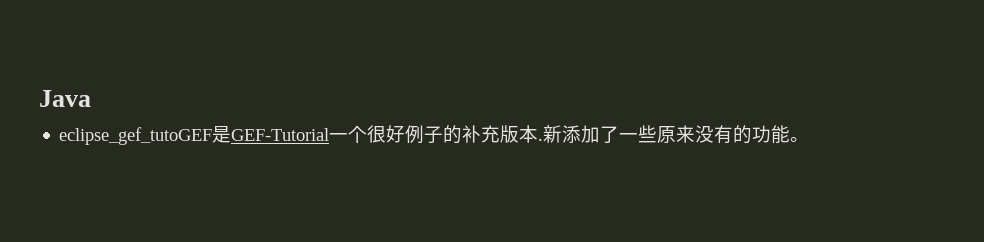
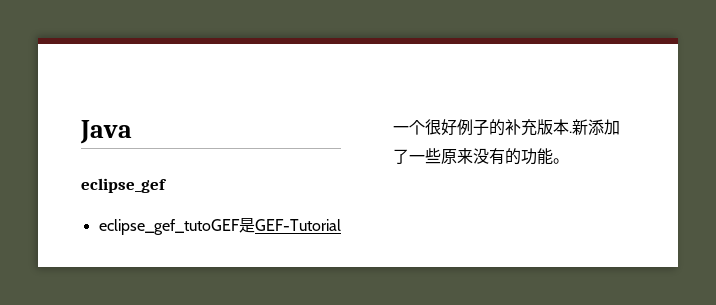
+ eclipse_gef

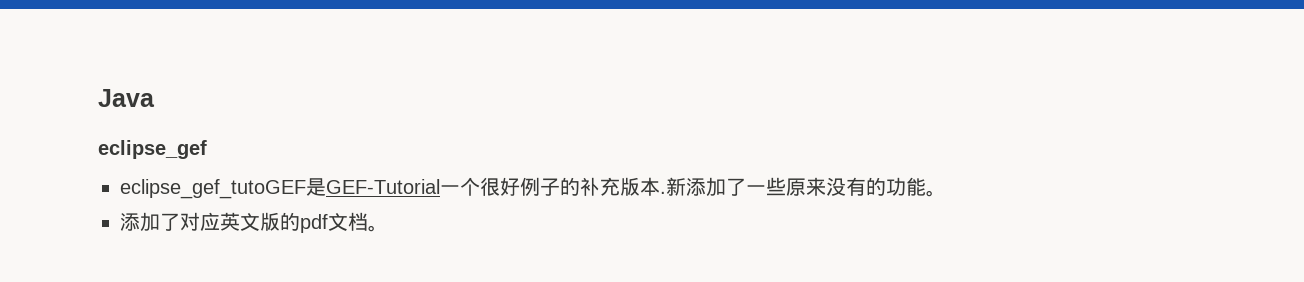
+ 添加了对应英文版的pdf文档。

